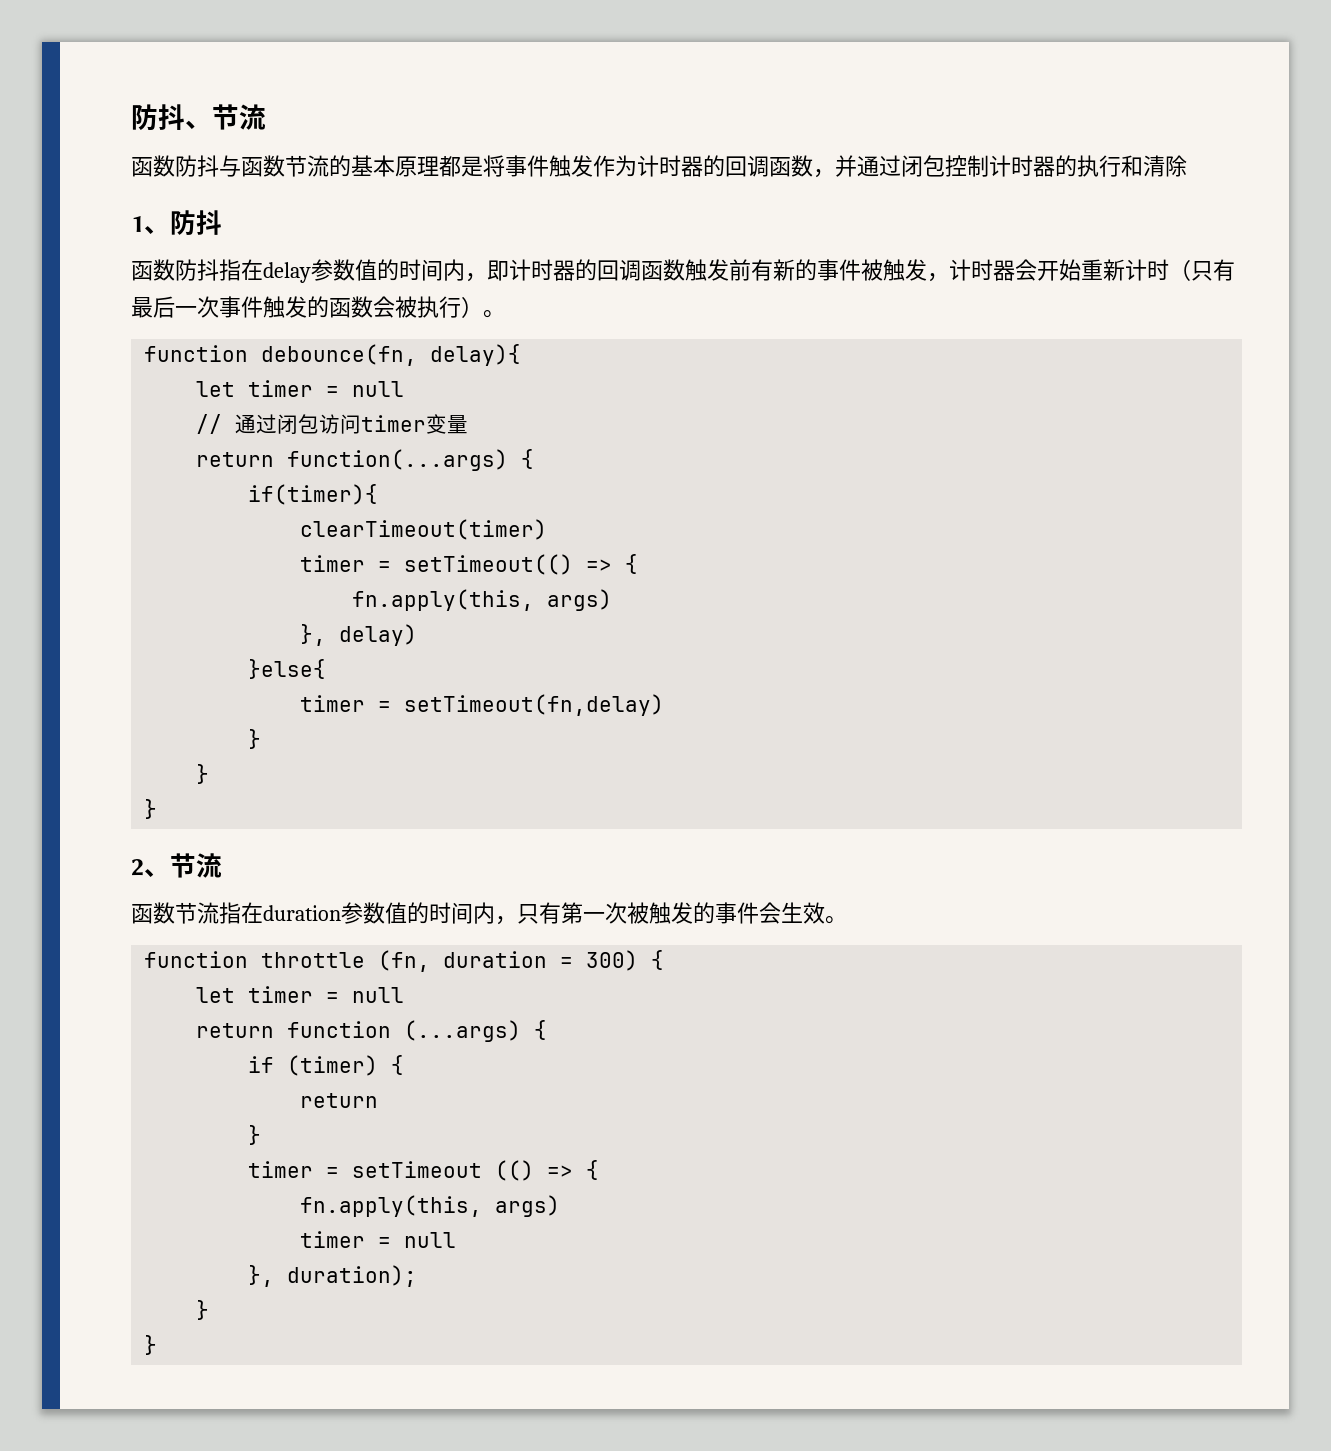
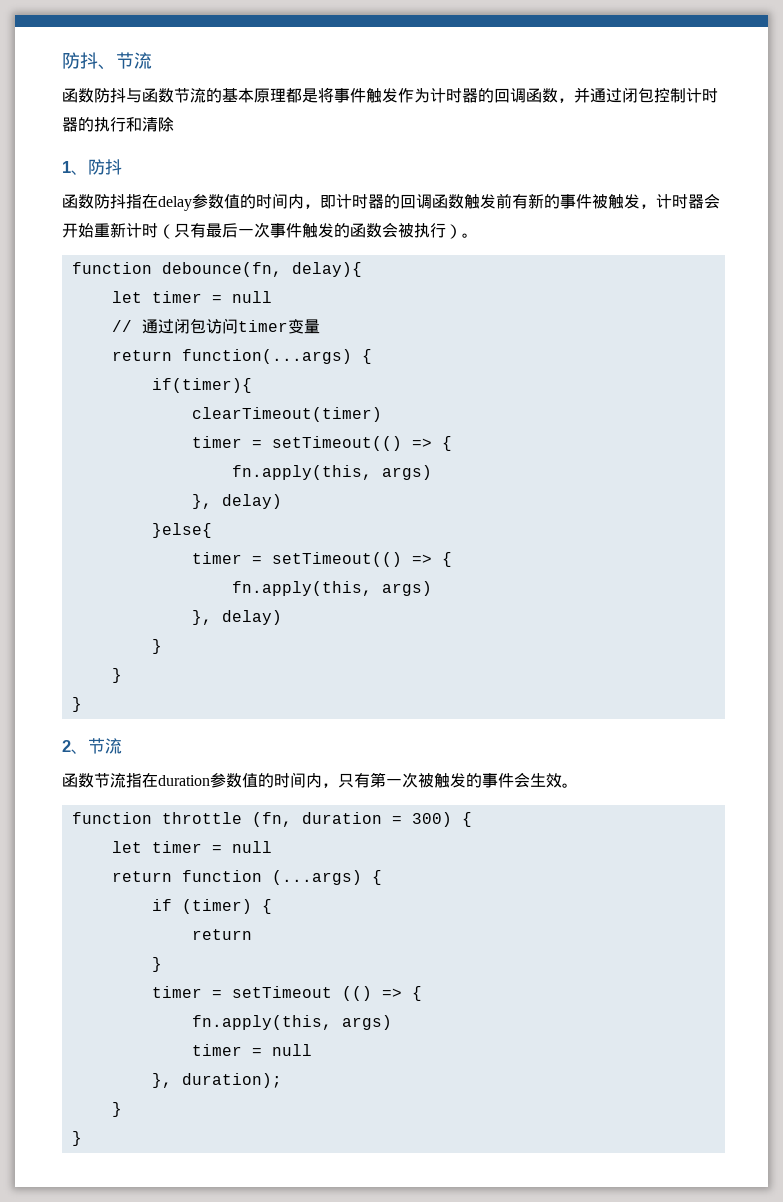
  }else{
- timer = setTimeout(fn,delay)
+ timer = setTimeout(() => {
+ fn.apply(this, args)
+ }, delay)

